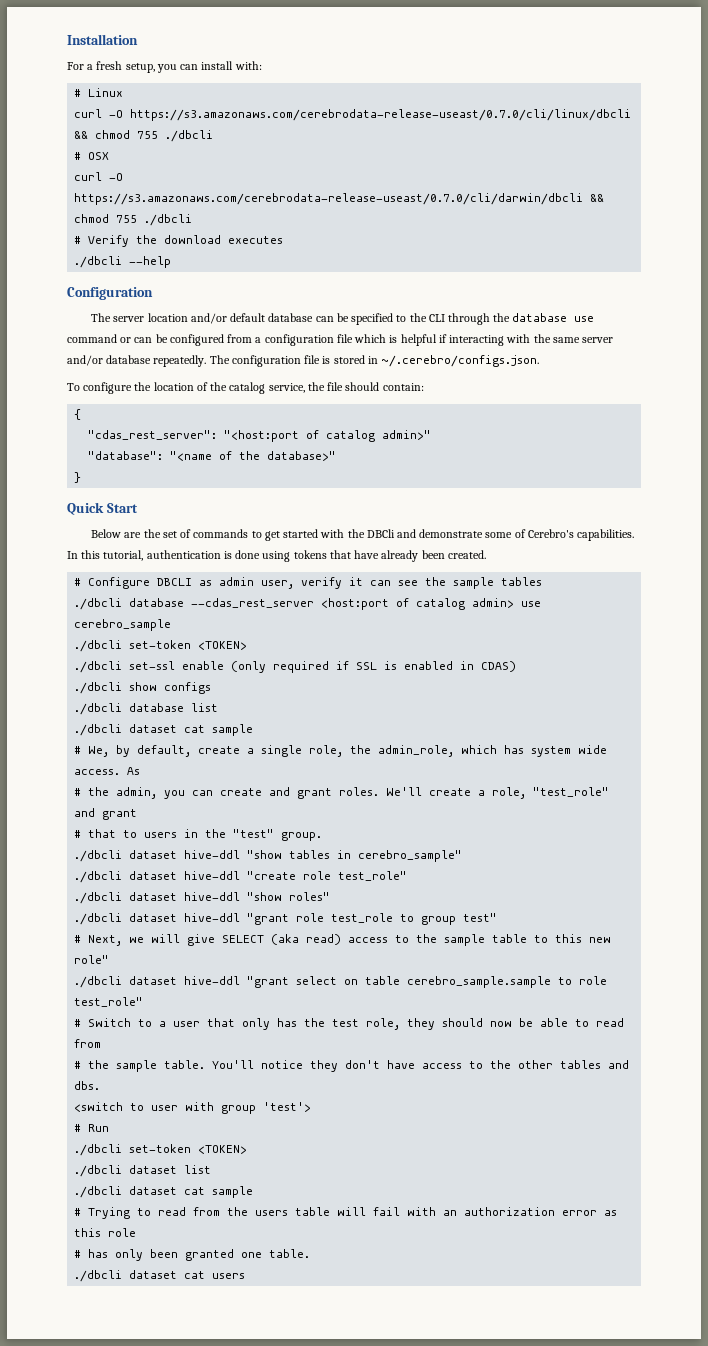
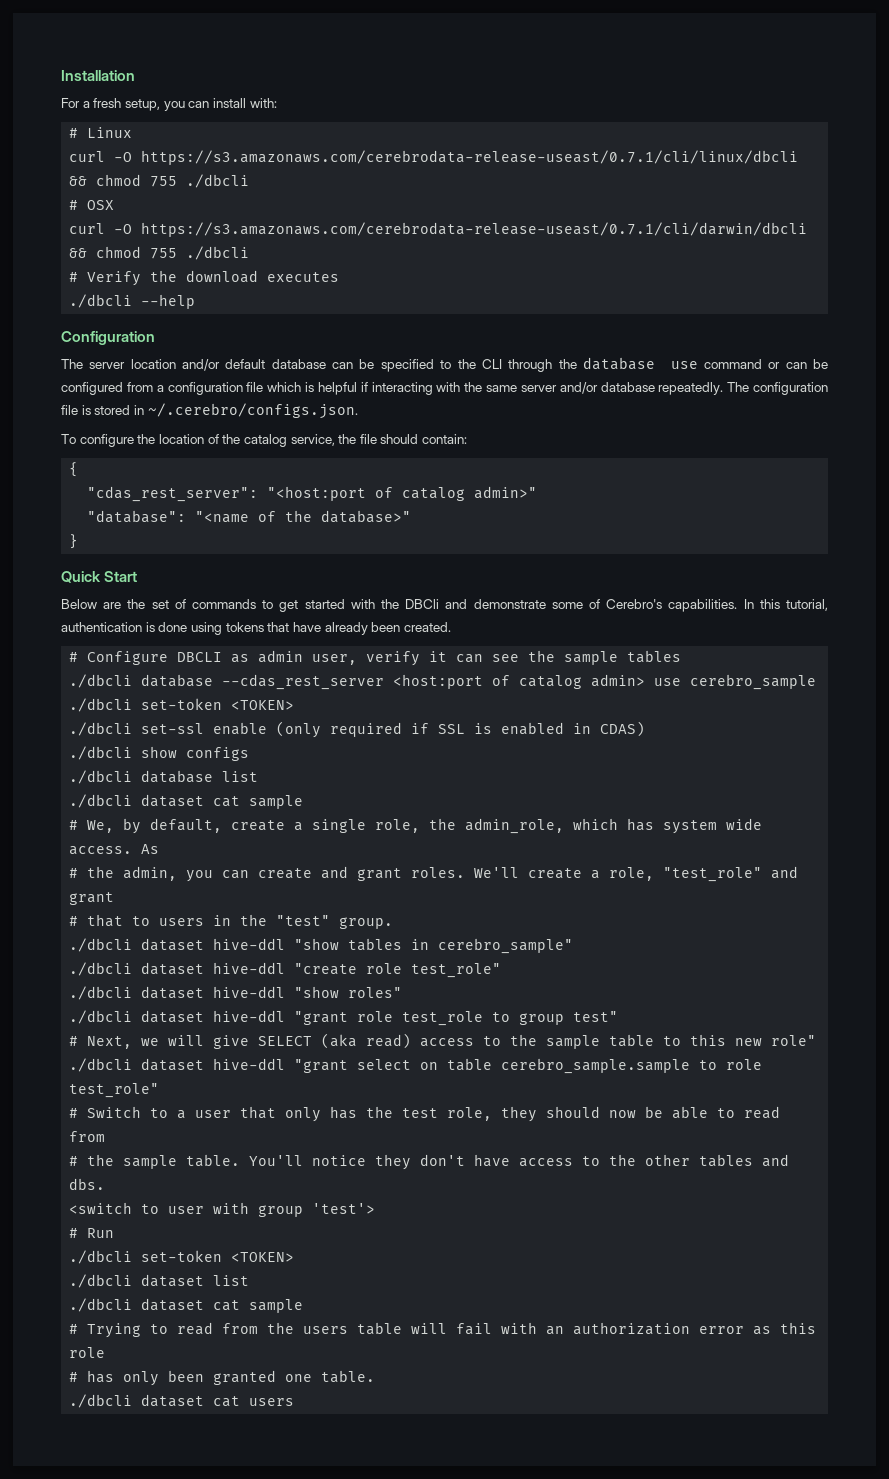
- curl -O https://s3.amazonaws.com/cerebrodata-release-useast/0.7.0/cli/linux/dbcli && chmod 755 ./dbcli
+ curl -O https://s3.amazonaws.com/cerebrodata-release-useast/0.7.1/cli/linux/dbcli && chmod 755 ./dbcli
- curl -O https://s3.amazonaws.com/cerebrodata-release-useast/0.7.0/cli/darwin/dbcli && chmod 755 ./dbcli
+ curl -O https://s3.amazonaws.com/cerebrodata-release-useast/0.7.1/cli/darwin/dbcli && chmod 755 ./dbcli

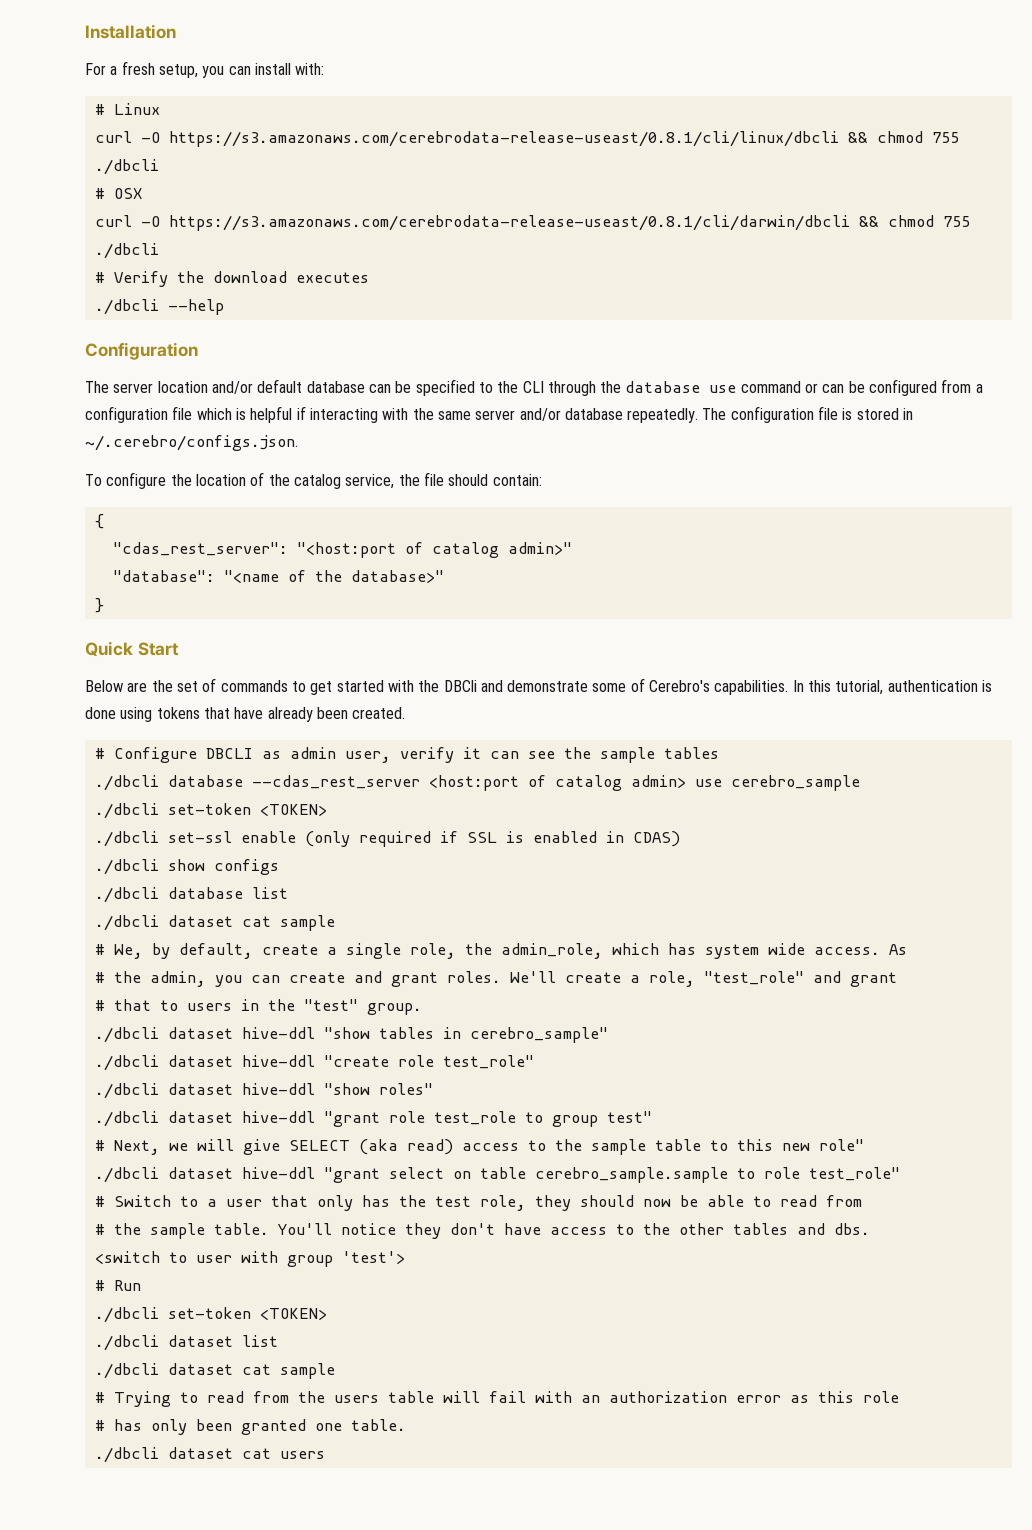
- curl -O https://s3.amazonaws.com/cerebrodata-release-useast/0.7.1/cli/linux/dbcli && chmod 755 ./dbcli
+ curl -O https://s3.amazonaws.com/cerebrodata-release-useast/0.8.1/cli/linux/dbcli && chmod 755 ./dbcli
- curl -O https://s3.amazonaws.com/cerebrodata-release-useast/0.7.1/cli/darwin/dbcli && chmod 755 ./dbcli
+ curl -O https://s3.amazonaws.com/cerebrodata-release-useast/0.8.1/cli/darwin/dbcli && chmod 755 ./dbcli

